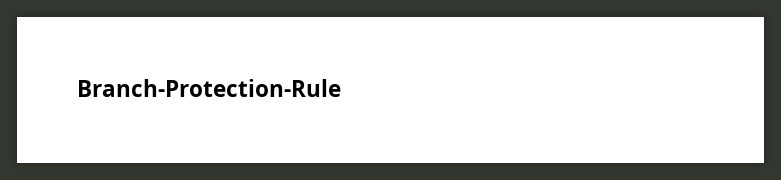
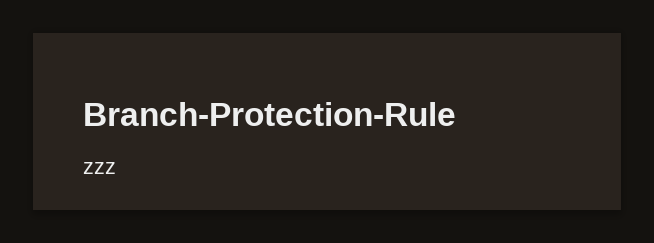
+ zzz

